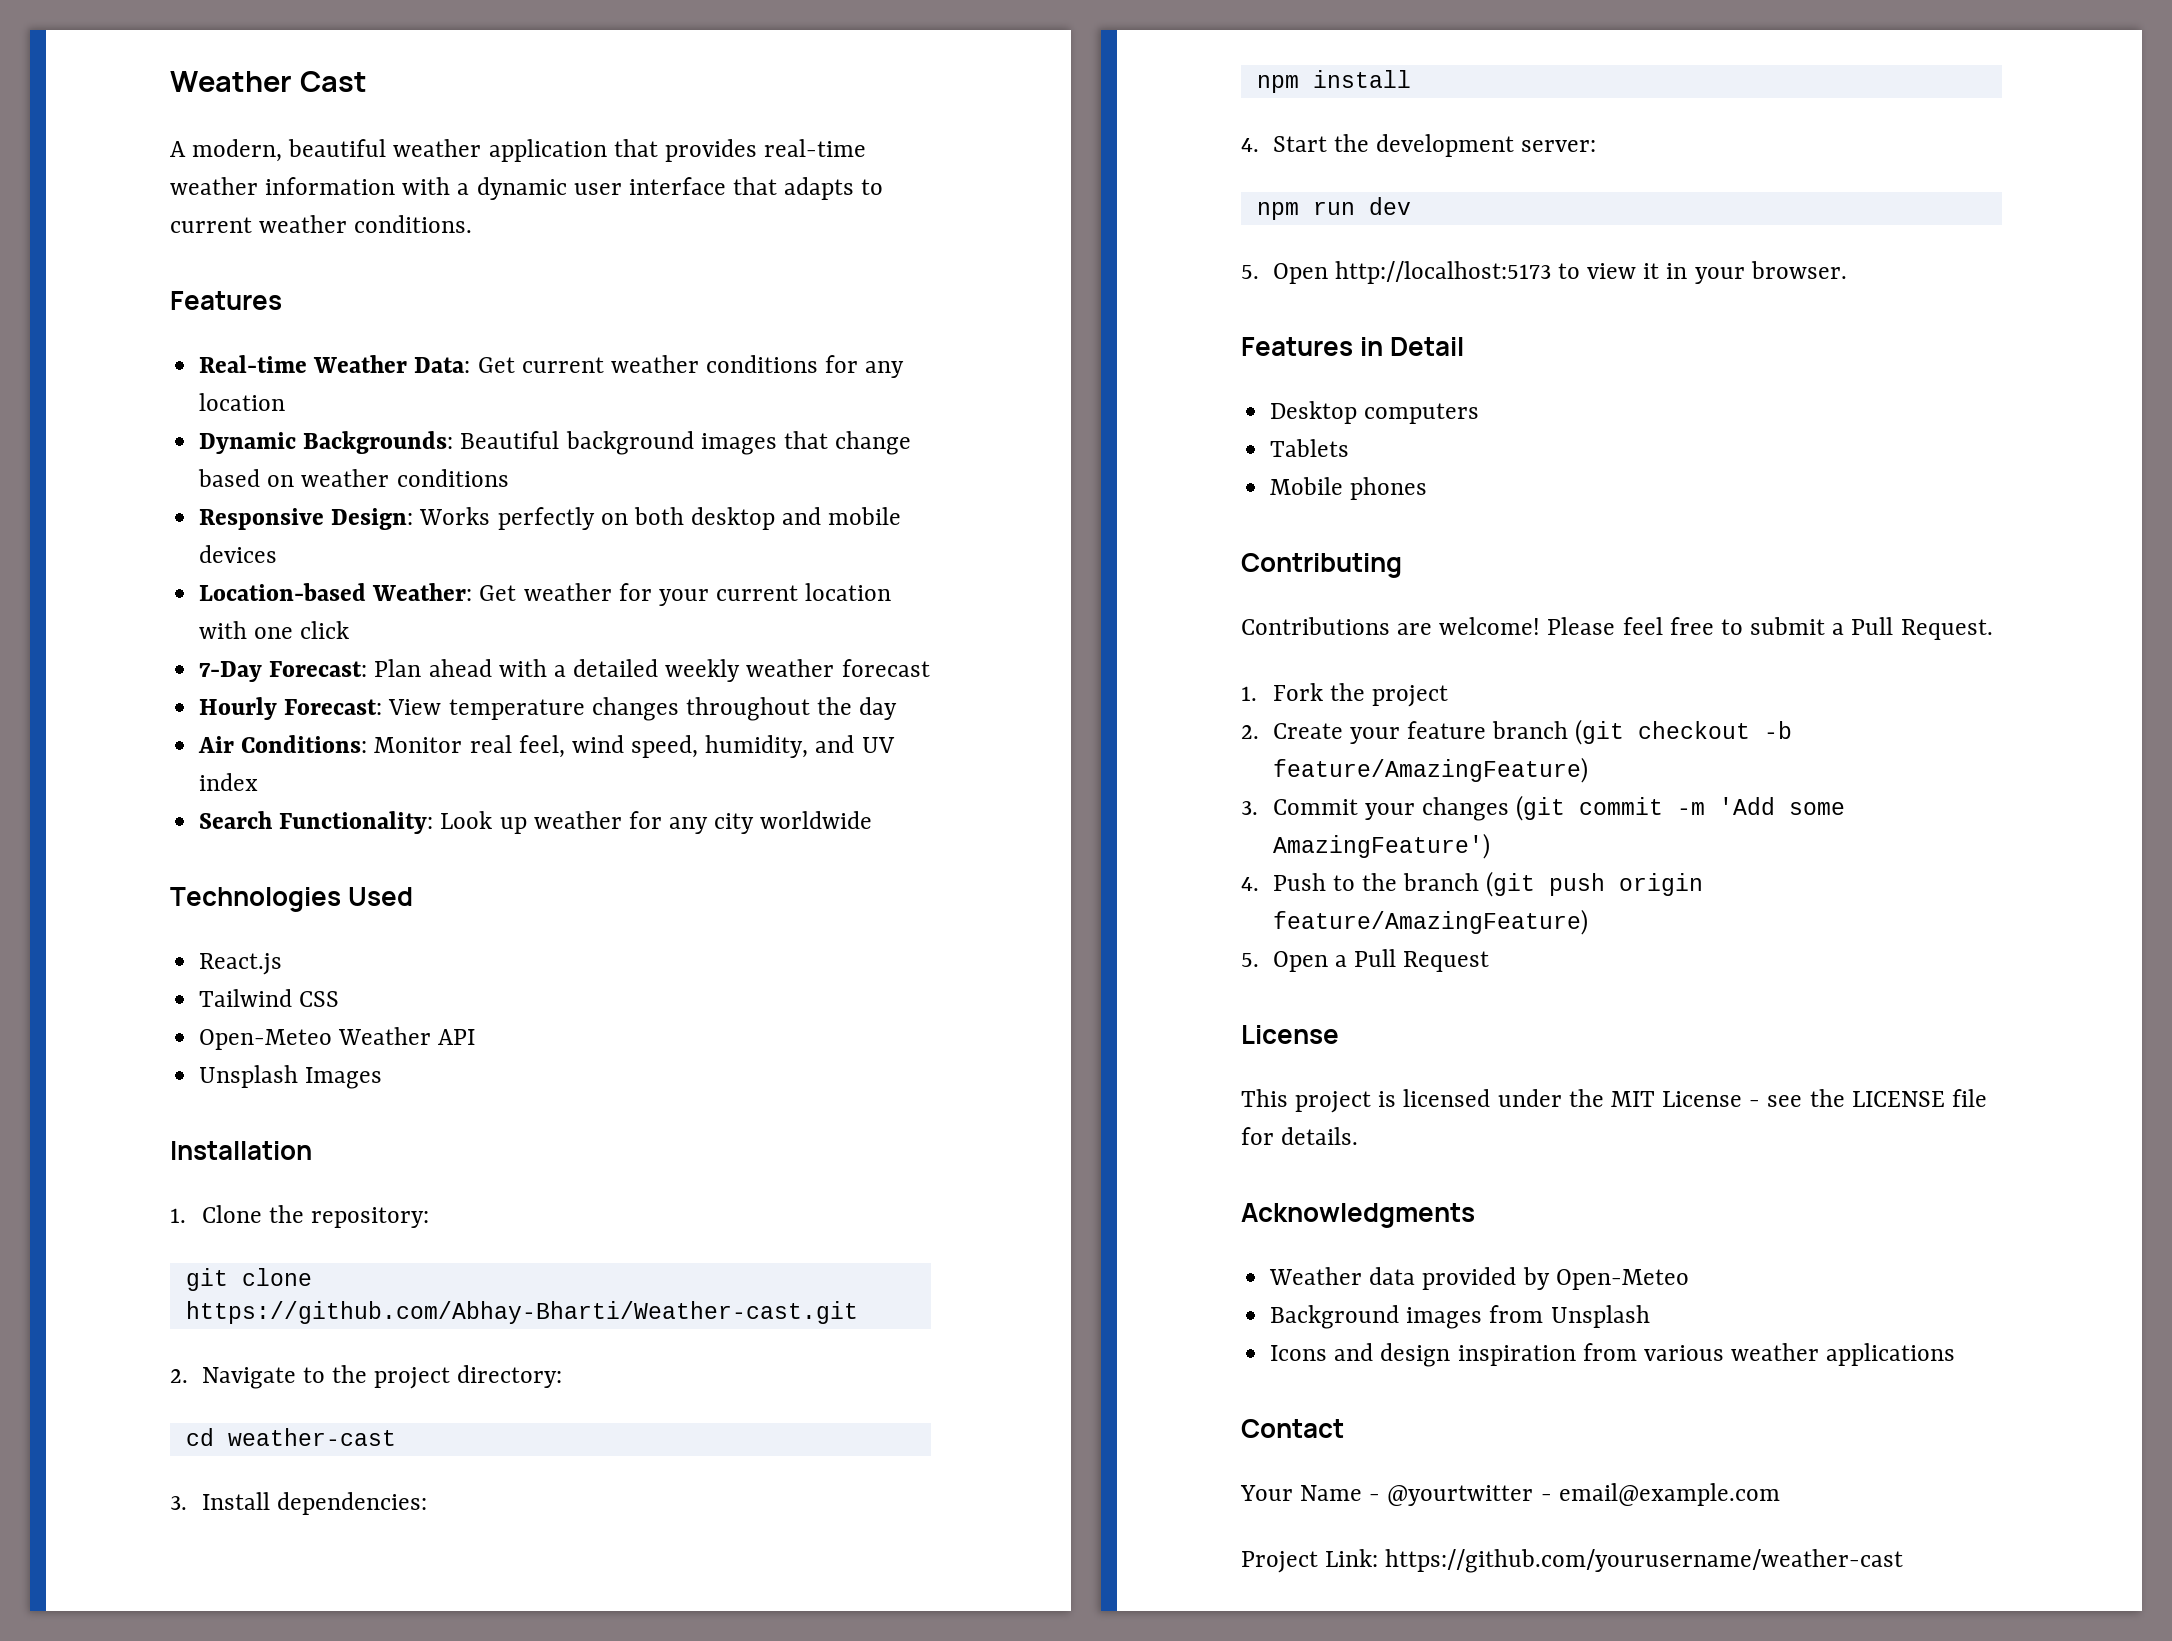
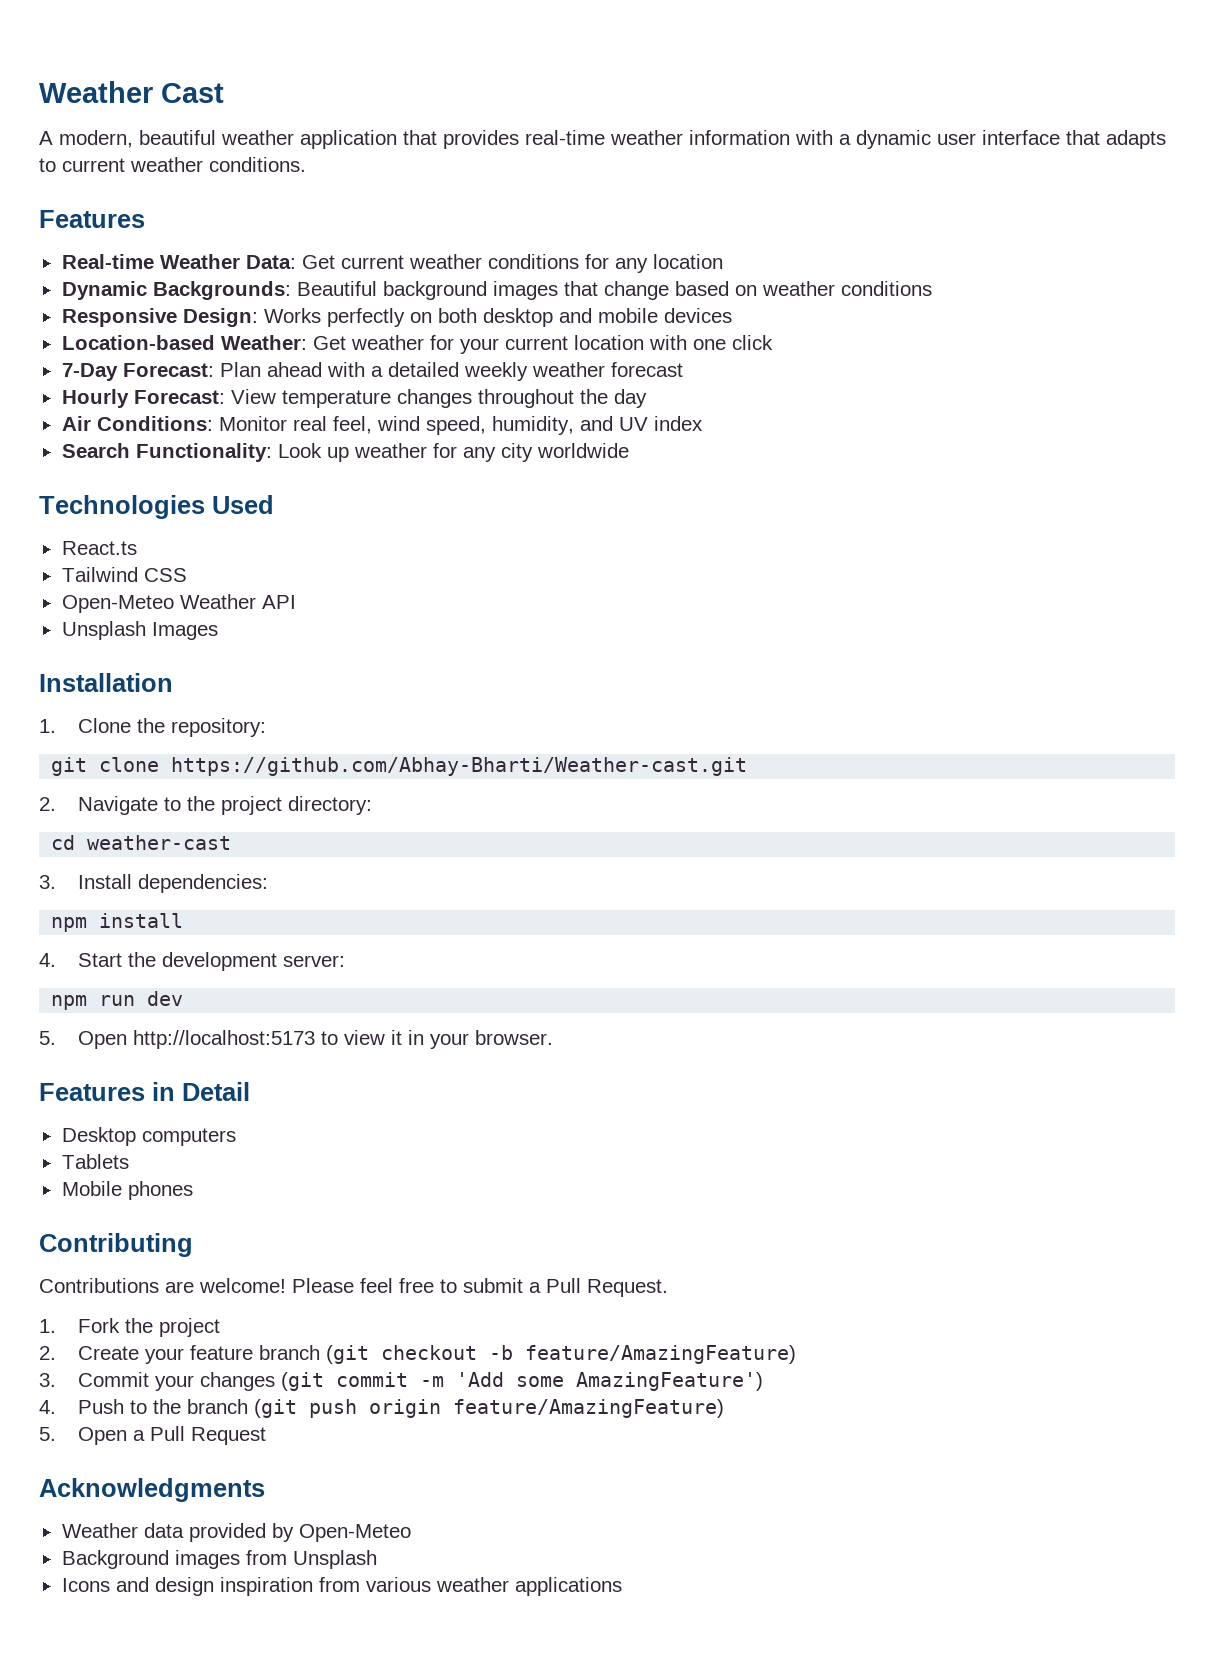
- React.js
+ React.ts
  5. Open a Pull Request
- License
- This project is licensed under the MIT License - see the LICENSE file for details.
- Contact
- Your Name - @yourtwitter - email@example.com
- Project Link: https://github.com/yourusername/weather-cast

